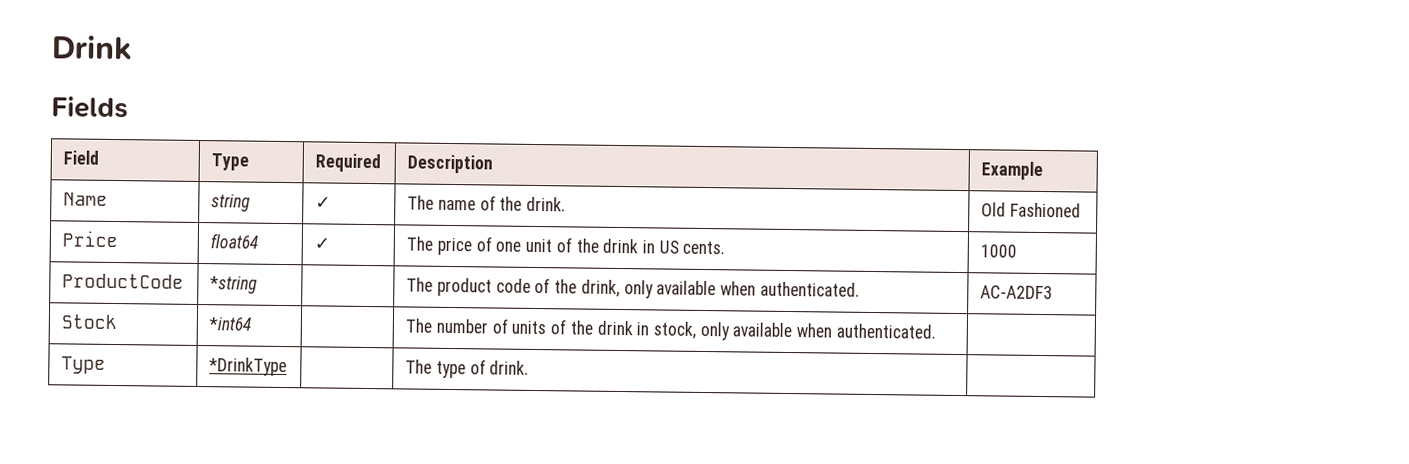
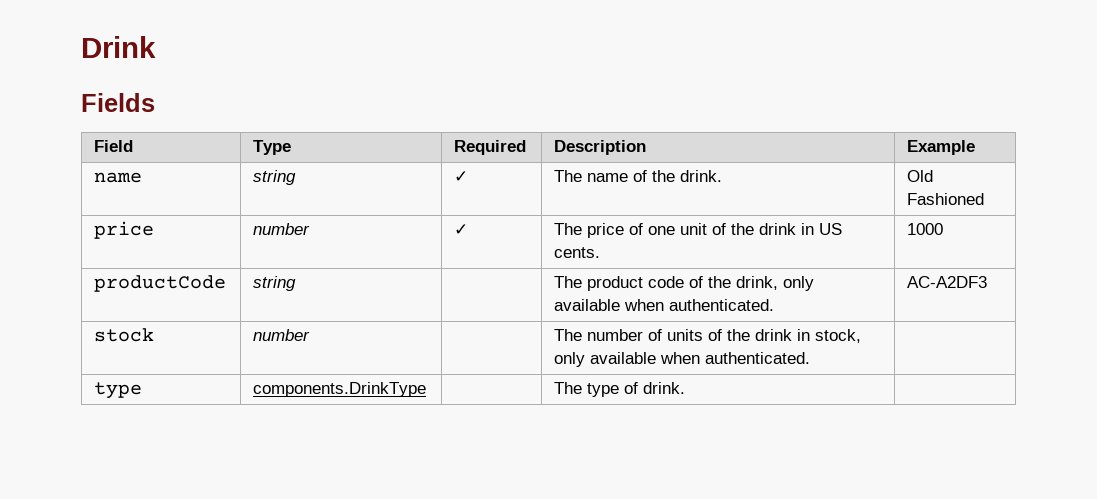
- Name | string | ✓ | The name of the drink. | Old Fashioned
+ name | string | ✓ | The name of the drink. | Old Fashioned
- Price | float64 | ✓ | The price of one unit of the drink in US cents. | 1000
+ price | number | ✓ | The price of one unit of the drink in US cents. | 1000
- ProductCode | *string | | The product code of the drink, only available when authenticated. | AC-A2DF3
+ productCode | string | | The product code of the drink, only available when authenticated. | AC-A2DF3
- Stock | *int64 | | The number of units of the drink in stock, only available when authenticated. |
+ stock | number | | The number of units of the drink in stock, only available when authenticated. |
- Type | *DrinkType | | The type of drink. |
+ type | components.DrinkType | | The type of drink. |

